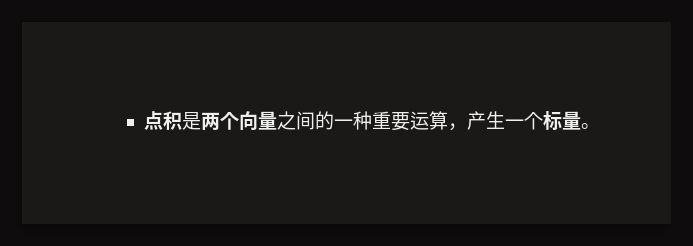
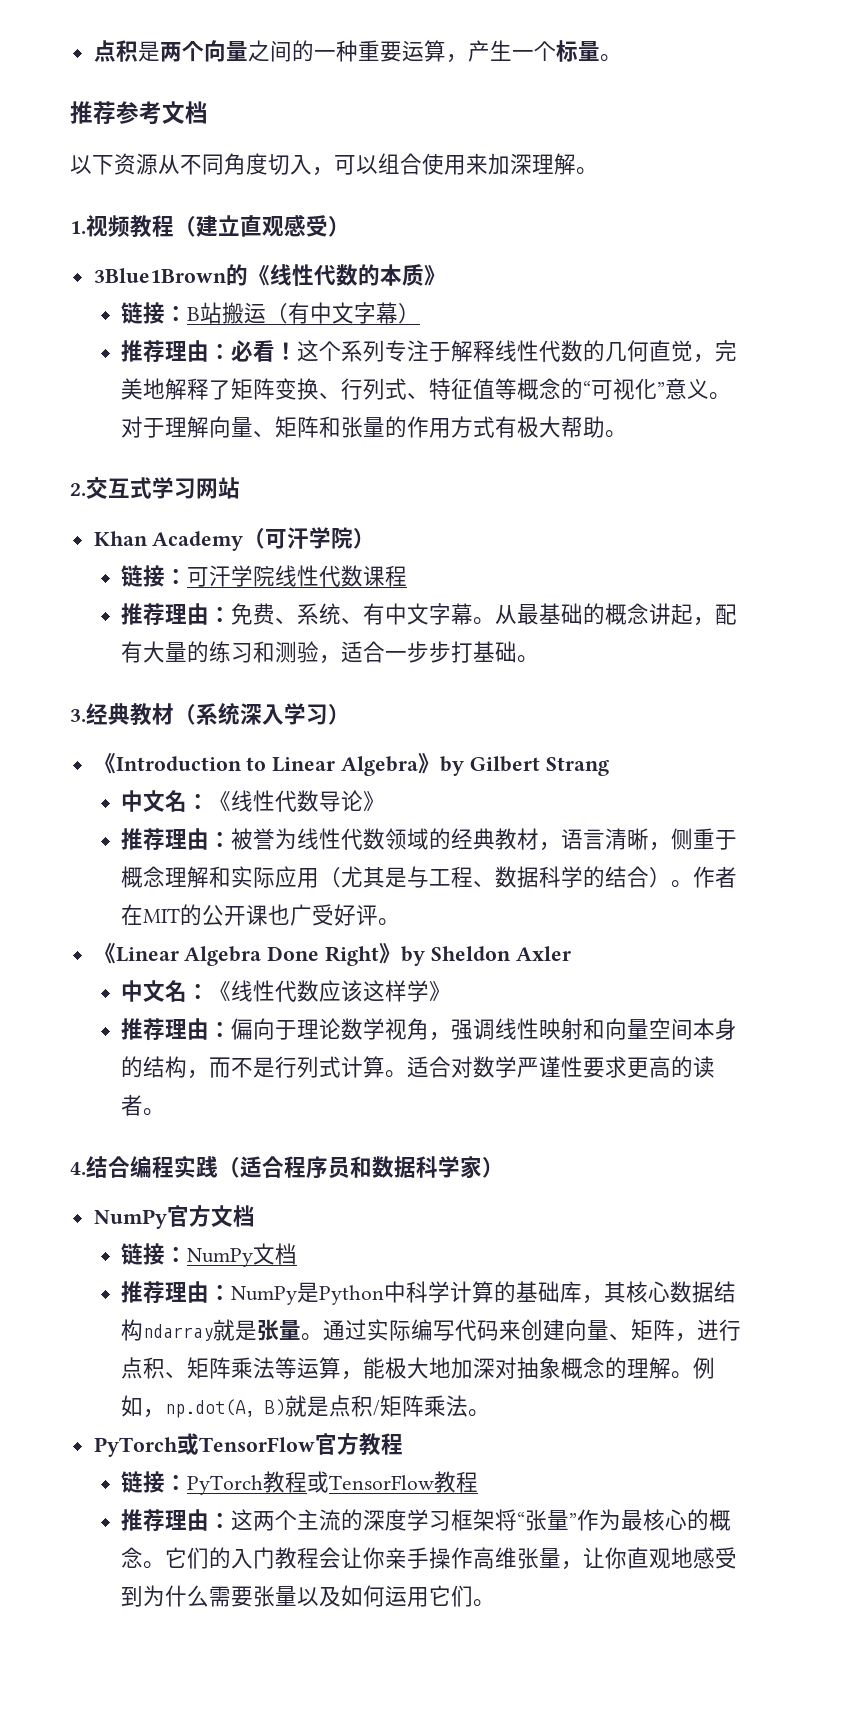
+ 推荐参考文档
+ 以下资源从不同角度切入，可以组合使用来加深理解。
+ 1.视频教程（建立直观感受）
+ 3Blue1Brown的《线性代数的本质》
+ 链接：B站搬运（有中文字幕）
+ 推荐理由：必看！这个系列专注于解释线性代数的几何直觉，完美地解释了矩阵变换、行列式、特征值等概念的“可视化”意义。对于理解向量、矩阵和张量的作用方式有极大帮助。
+ 2.交互式学习网站
+ Khan Academy（可汗学院）
+ 链接：可汗学院线性代数课程
+ 推荐理由：免费、系统、有中文字幕。从最基础的概念讲起，配有大量的练习和测验，适合一步步打基础。
+ 3.经典教材（系统深入学习）
+ 《Introduction to Linear Algebra》by Gilbert Strang
+ 中文名：《线性代数导论》
+ 推荐理由：被誉为线性代数领域的经典教材，语言清晰，侧重于概念理解和实际应用（尤其是与工程、数据科学的结合）。作者在MIT的公开课也广受好评。
+ 《Linear Algebra Done Right》by Sheldon Axler
+ 中文名：《线性代数应该这样学》
+ 推荐理由：偏向于理论数学视角，强调线性映射和向量空间本身的结构，而不是行列式计算。适合对数学严谨性要求更高的读者。
+ 4.结合编程实践（适合程序员和数据科学家）
+ NumPy官方文档
+ 链接：NumPy文档
+ 推荐理由：NumPy是Python中科学计算的基础库，其核心数据结构ndarray就是张量。通过实际编写代码来创建向量、矩阵，进行点积、矩阵乘法等运算，能极大地加深对抽象概念的理解。例如，np.dot(A, B)就是点积/矩阵乘法。
+ PyTorch或TensorFlow官方教程
+ 链接：PyTorch教程或TensorFlow教程
+ 推荐理由：这两个主流的深度学习框架将“张量”作为最核心的概念。它们的入门教程会让你亲手操作高维张量，让你直观地感受到为什么需要张量以及如何运用它们。

